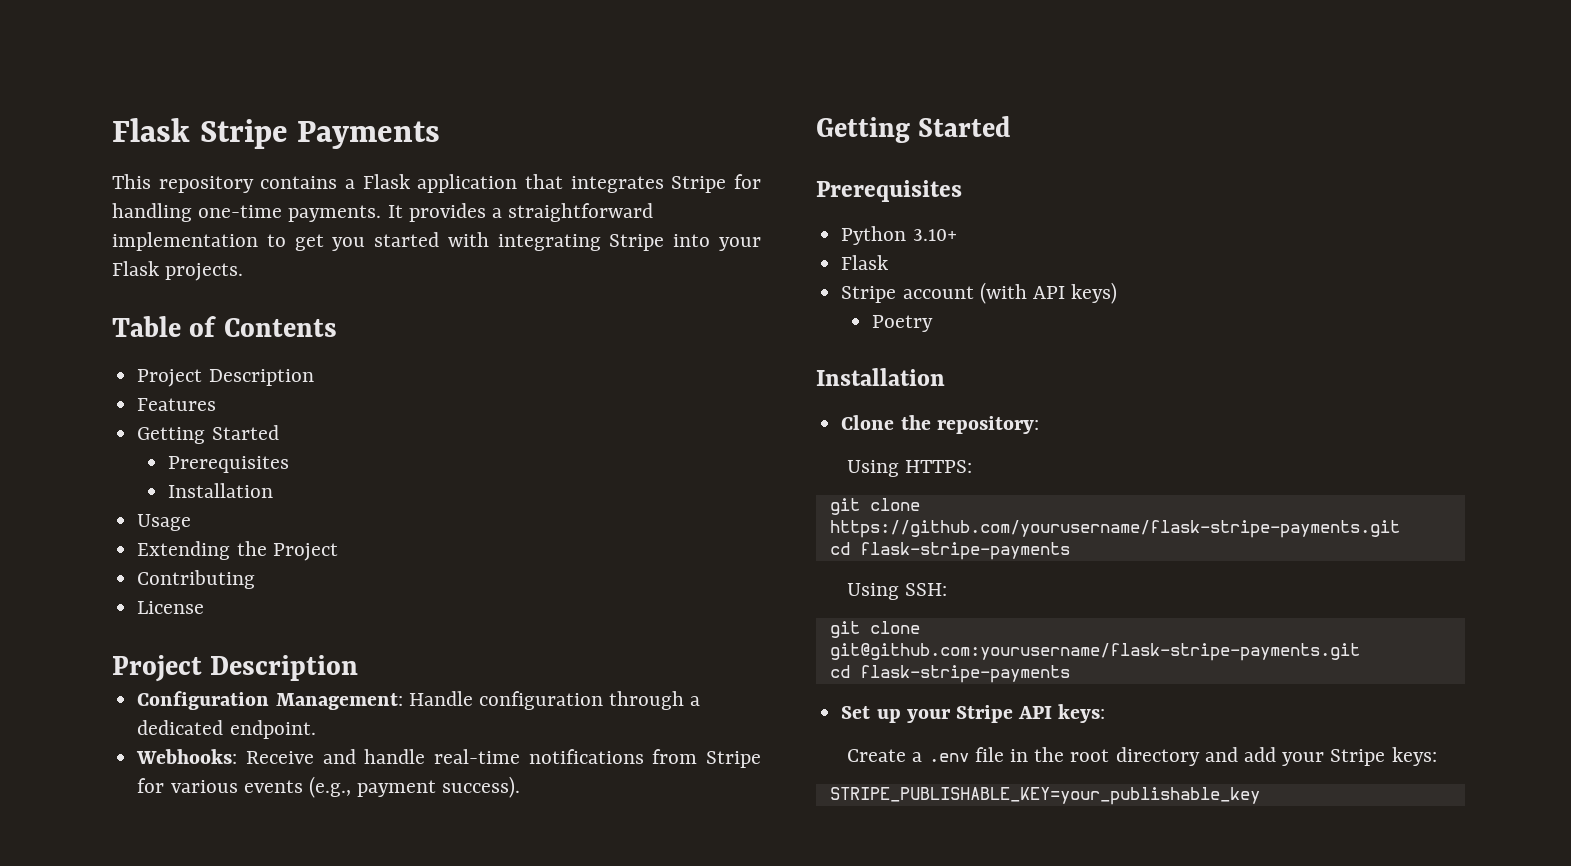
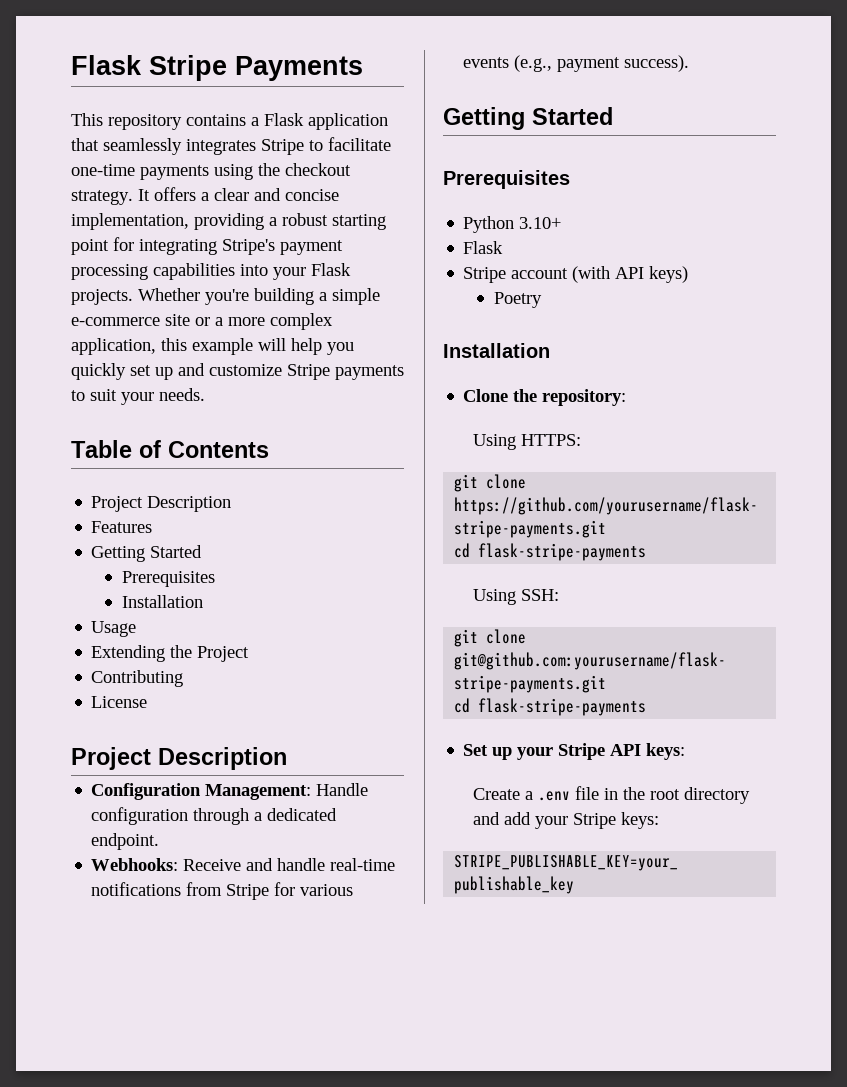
- This repository contains a Flask application that integrates Stripe for handling one-time payments. It provides a straightforward implementation to get you started with integrating Stripe into your Flask projects.
+ This repository contains a Flask application that seamlessly integrates Stripe to facilitate one-time payments using the checkout strategy. It offers a clear and concise implementation, providing a robust starting point for integrating Stripe's payment processing capabilities into your Flask projects. Whether you're building a simple e-commerce site or a more complex application, this example will help you quickly set up and customize Stripe payments to suit your needs.

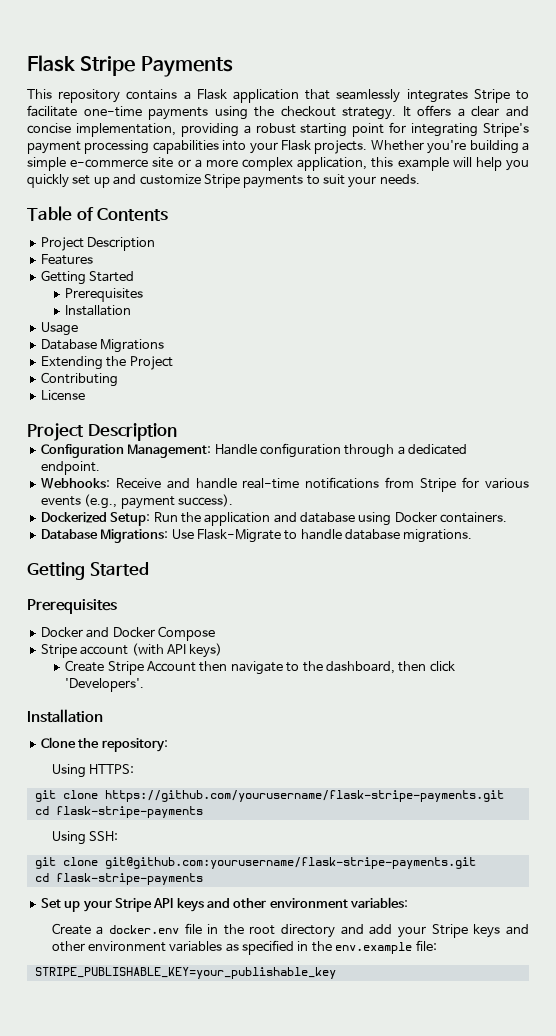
+ Database Migrations
  Webhooks: Receive and handle real-time notifications from Stripe for various events (e.g., payment success).
+ Dockerized Setup: Run the application and database using Docker containers.
+ Database Migrations: Use Flask-Migrate to handle database migrations.
  Getting Started
  Prerequisites
- Python 3.10+
- Flask
+ Docker and Docker Compose
- Poetry
+ Create Stripe Account then navigate to the dashboard, then click 'Developers'.
- Set up your Stripe API keys:
+ Set up your Stripe API keys and other environment variables:
- Create a .env file in the root directory and add your Stripe keys:
+ Create a docker.env file in the root directory and add your Stripe keys and other environment variables as specified in the env.example file:

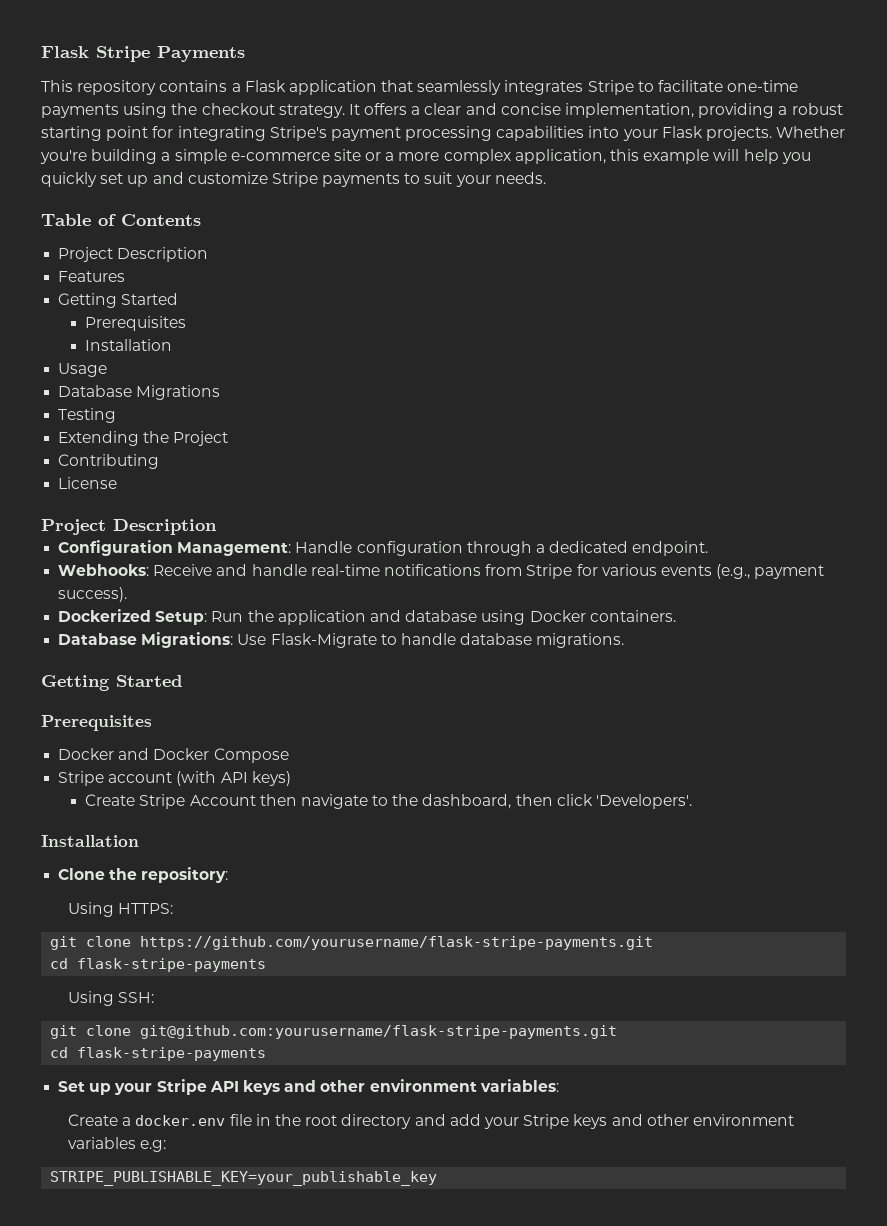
+ Testing
- Create a docker.env file in the root directory and add your Stripe keys and other environment variables as specified in the env.example file:
+ Create a docker.env file in the root directory and add your Stripe keys and other environment variables e.g:

